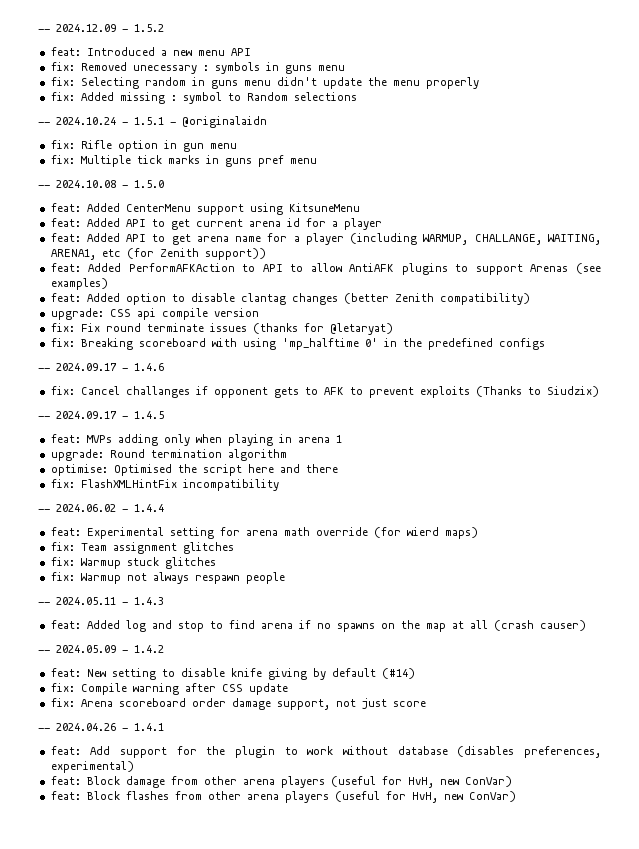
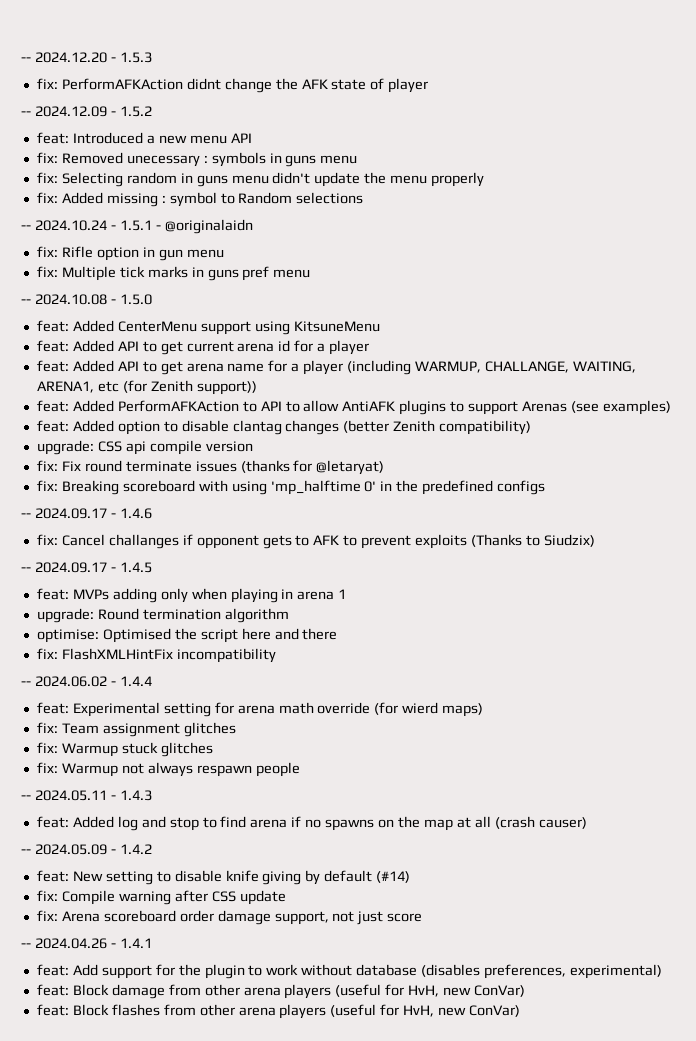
+ -- 2024.12.20 - 1.5.3
+ fix: PerformAFKAction didnt change the AFK state of player

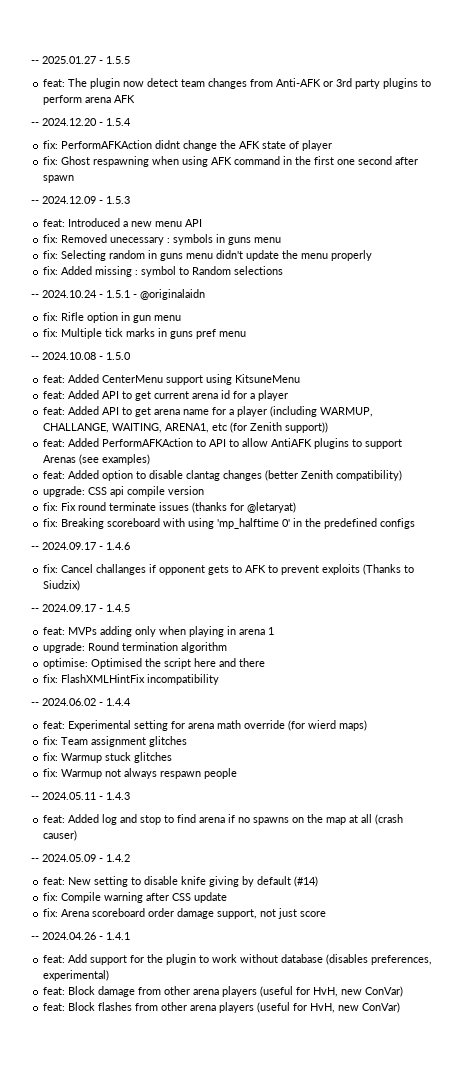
- -- 2024.12.20 - 1.5.3
+ -- 2025.01.27 - 1.5.5
+ feat: The plugin now detect team changes from Anti-AFK or 3rd party plugins to perform arena AFK
+ -- 2024.12.20 - 1.5.4
+ fix: Ghost respawning when using AFK command in the first one second after spawn
- -- 2024.12.09 - 1.5.2
+ -- 2024.12.09 - 1.5.3

